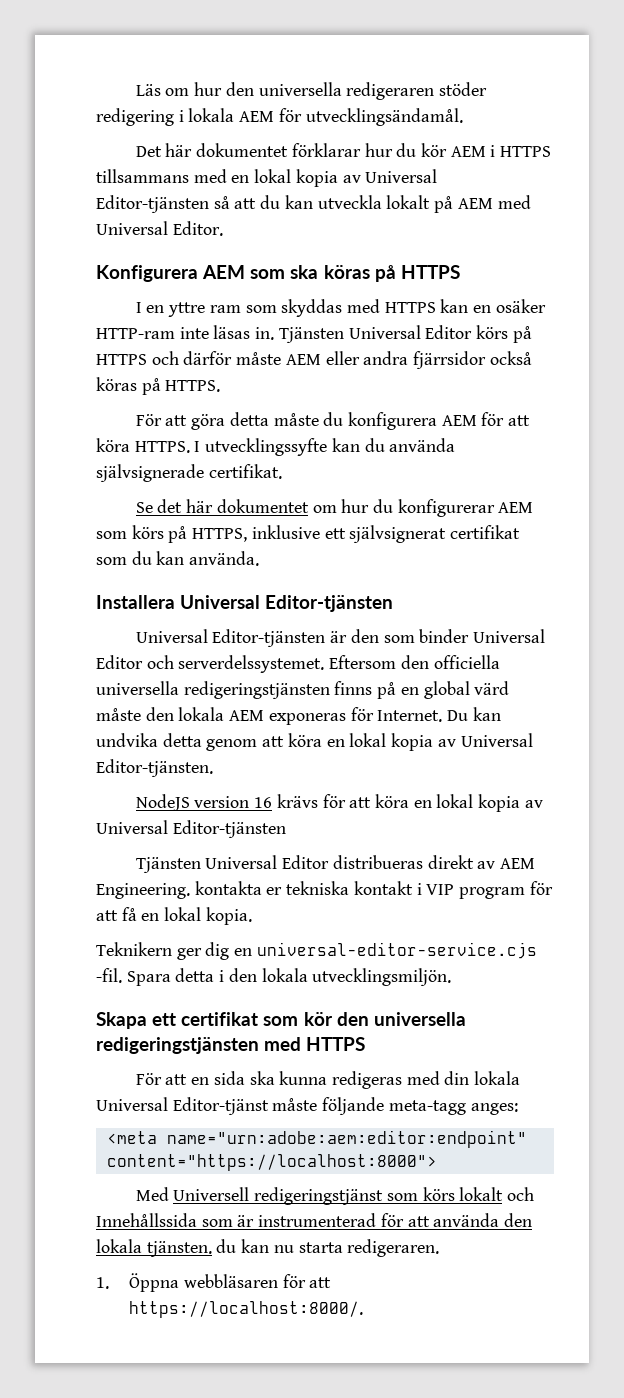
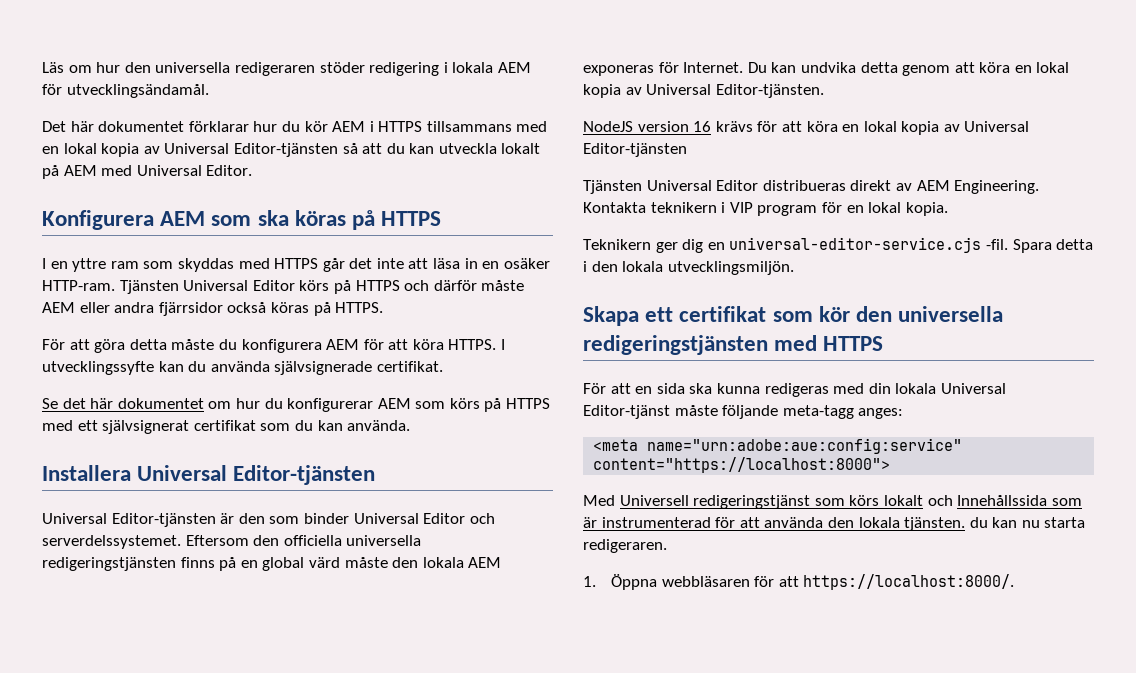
- I en yttre ram som skyddas med HTTPS kan en osäker HTTP-ram inte läsas in.
+ I en yttre ram som skyddas med HTTPS går det inte att läsa in en osäker HTTP-ram.
- Se det här dokumentet om hur du konfigurerar AEM som körs på HTTPS, inklusive ett självsignerat certifikat som du kan använda.
+ Se det här dokumentet om hur du konfigurerar AEM som körs på HTTPS med ett självsignerat certifikat som du kan använda.
- Tjänsten Universal Editor distribueras direkt av AEM Engineering. kontakta er tekniska kontakt i VIP program för att få en lokal kopia.
+ Tjänsten Universal Editor distribueras direkt av AEM Engineering. Kontakta teknikern i VIP program för en lokal kopia.
- <meta name="urn:adobe:aem:editor:endpoint" content="https://localhost:8000">
+ <meta name="urn:adobe:aue:config:service" content="https://localhost:8000">

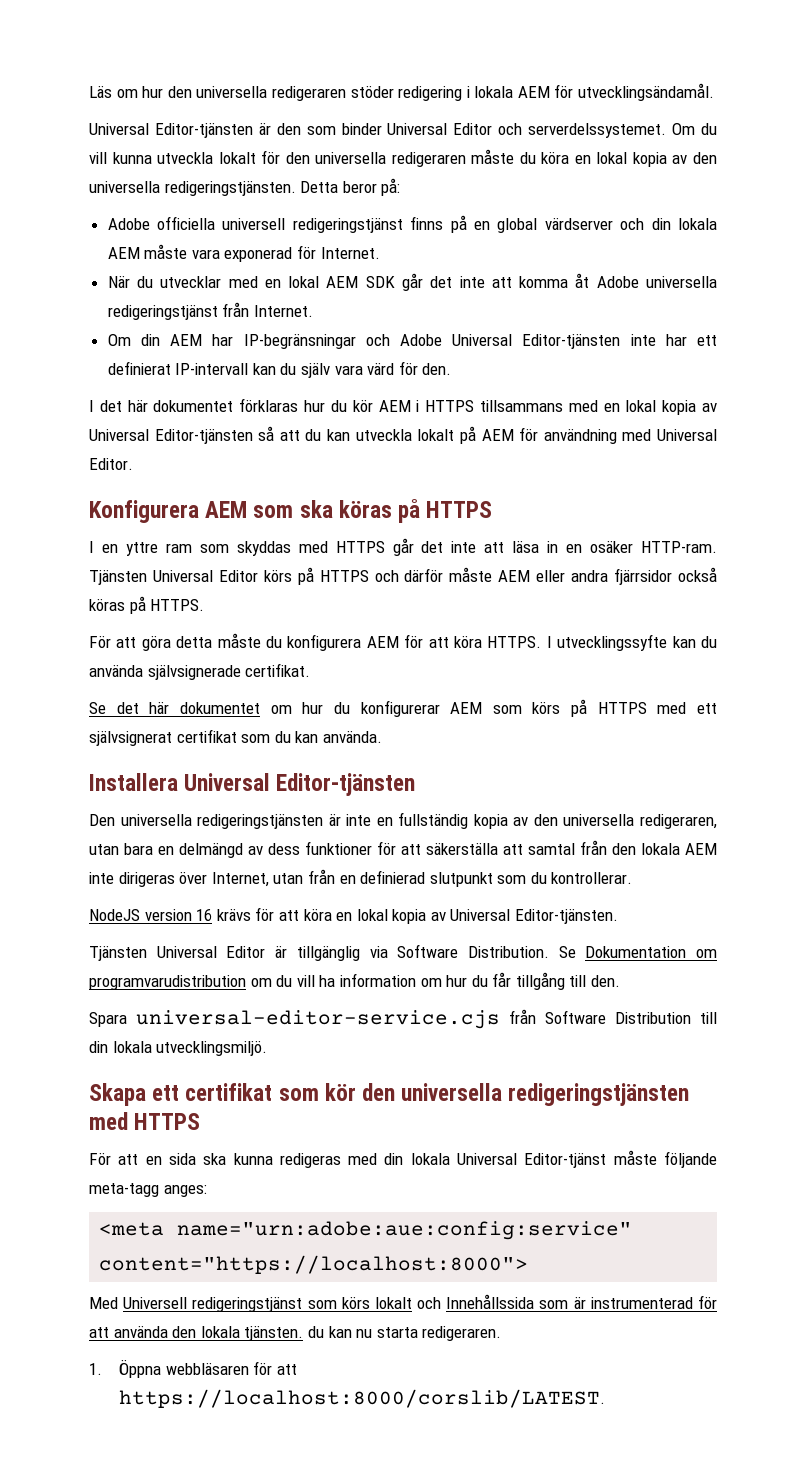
- Det här dokumentet förklarar hur du kör AEM i HTTPS tillsammans med en lokal kopia av Universal Editor-tjänsten så att du kan utveckla lokalt på AEM med Universal Editor.
+ Universal Editor-tjänsten är den som binder Universal Editor och serverdelssystemet. Om du vill kunna utveckla lokalt för den universella redigeraren måste du köra en lokal kopia av den universella redigeringstjänsten. Detta beror på:
+ Adobe officiella universell redigeringstjänst finns på en global värdserver och din lokala AEM måste vara exponerad för Internet.
+ När du utvecklar med en lokal AEM SDK går det inte att komma åt Adobe universella redigeringstjänst från Internet.
+ Om din AEM har IP-begränsningar och Adobe Universal Editor-tjänsten inte har ett definierat IP-intervall kan du själv vara värd för den.
+ I det här dokumentet förklaras hur du kör AEM i HTTPS tillsammans med en lokal kopia av Universal Editor-tjänsten så att du kan utveckla lokalt på AEM för användning med Universal Editor.
- Universal Editor-tjänsten är den som binder Universal Editor och serverdelssystemet. Eftersom den officiella universella redigeringstjänsten finns på en global värd måste den lokala AEM exponeras för Internet. Du kan undvika detta genom att köra en lokal kopia av Universal Editor-tjänsten.
+ Den universella redigeringstjänsten är inte en fullständig kopia av den universella redigeraren, utan bara en delmängd av dess funktioner för att säkerställa att samtal från den lokala AEM inte dirigeras över Internet, utan från en definierad slutpunkt som du kontrollerar.
- NodeJS version 16 krävs för att köra en lokal kopia av Universal Editor-tjänsten
- Tjänsten Universal Editor distribueras direkt av AEM Engineering. Kontakta teknikern i VIP program för en lokal kopia.
- Teknikern ger dig en universal-editor-service.cjs -fil. Spara detta i den lokala utvecklingsmiljön.
+ NodeJS version 16 krävs för att köra en lokal kopia av Universal Editor-tjänsten.
+ Tjänsten Universal Editor är tillgänglig via Software Distribution. Se Dokumentation om programvarudistribution om du vill ha information om hur du får tillgång till den.
+ Spara universal-editor-service.cjs från Software Distribution till din lokala utvecklingsmiljö.
- 1. Öppna webbläsaren för att https://localhost:8000/.
+ 1. Öppna webbläsaren för att https://localhost:8000/corslib/LATEST.

